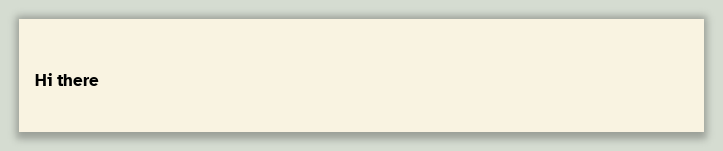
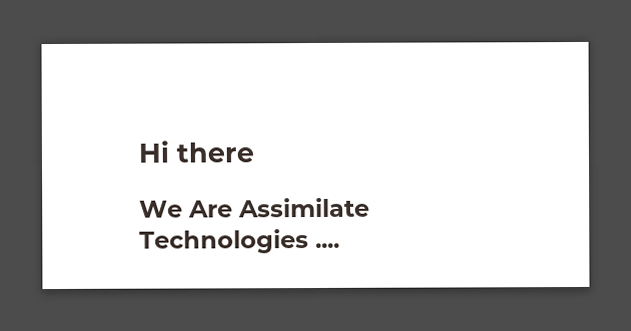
+ We Are Assimilate Technologies ....

